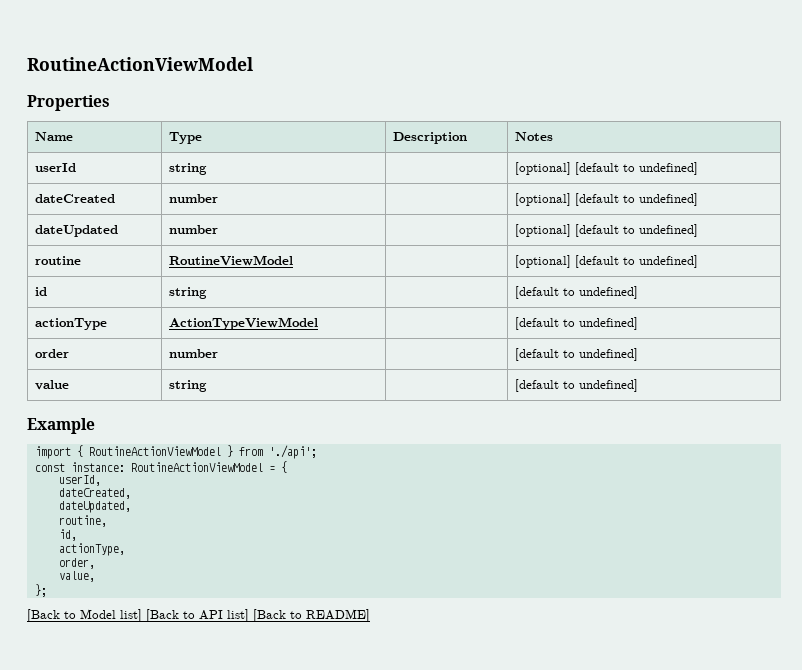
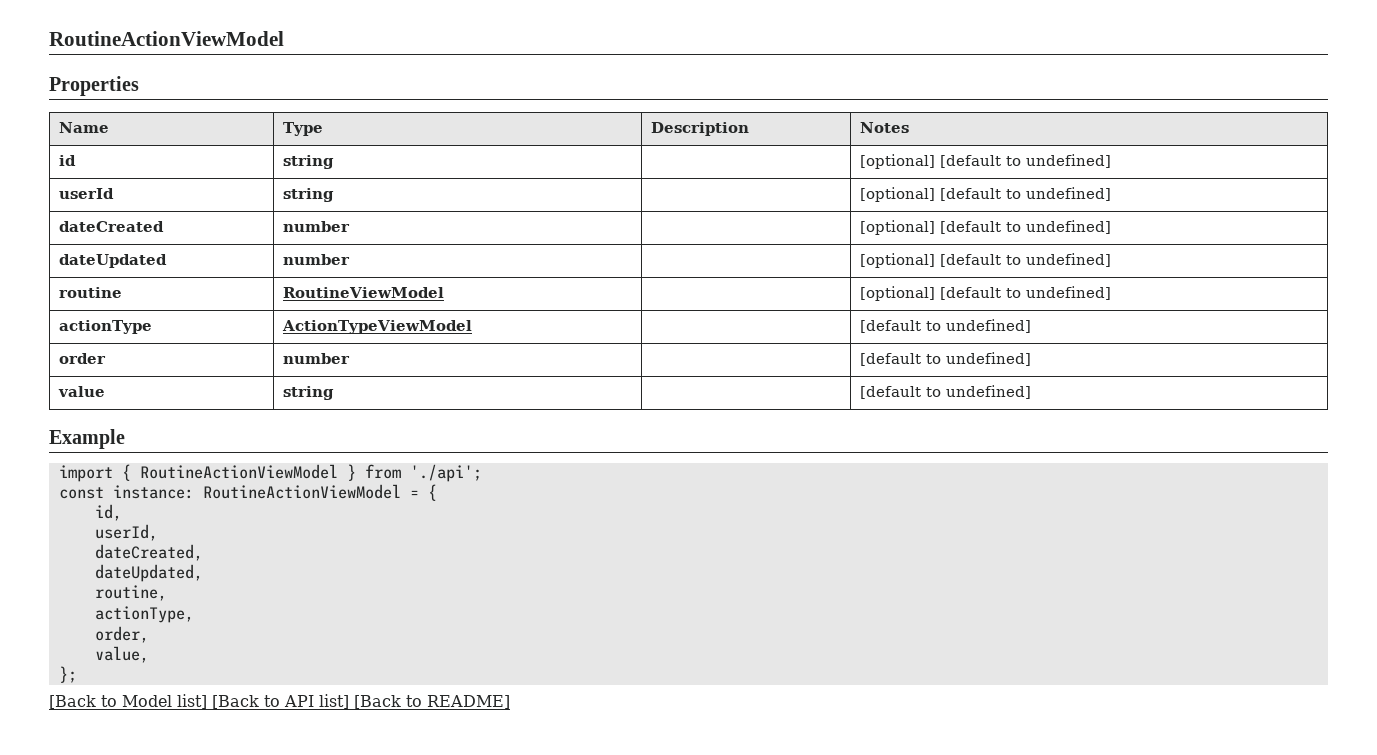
+ id | string | | [optional] [default to undefined]
- id | string | | [default to undefined]
+ id,
- id,

